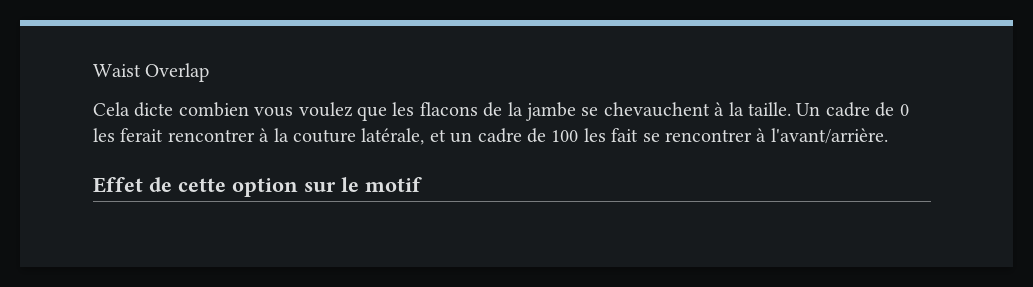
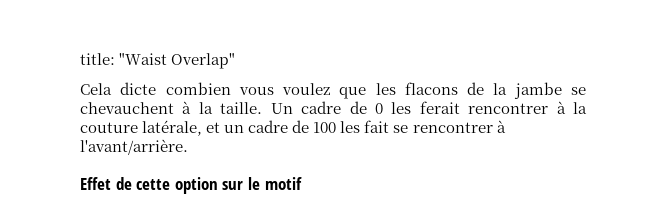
- Waist Overlap
+ title: "Waist Overlap"

